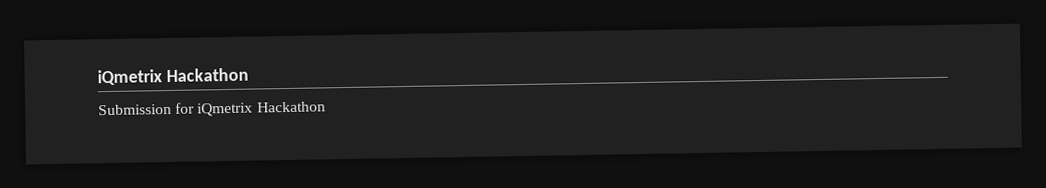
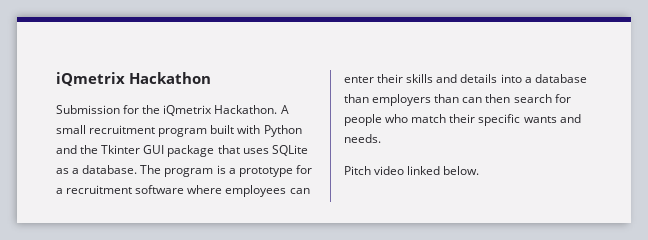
- Submission for iQmetrix Hackathon
+ Submission for the iQmetrix Hackathon. A small recruitment program built with Python and the Tkinter GUI package that uses SQLite as a database. The program is a prototype for a recruitment software where employees can enter their skills and details into a database than employers than can then search for people who match their specific wants and needs.
+ Pitch video linked below.

